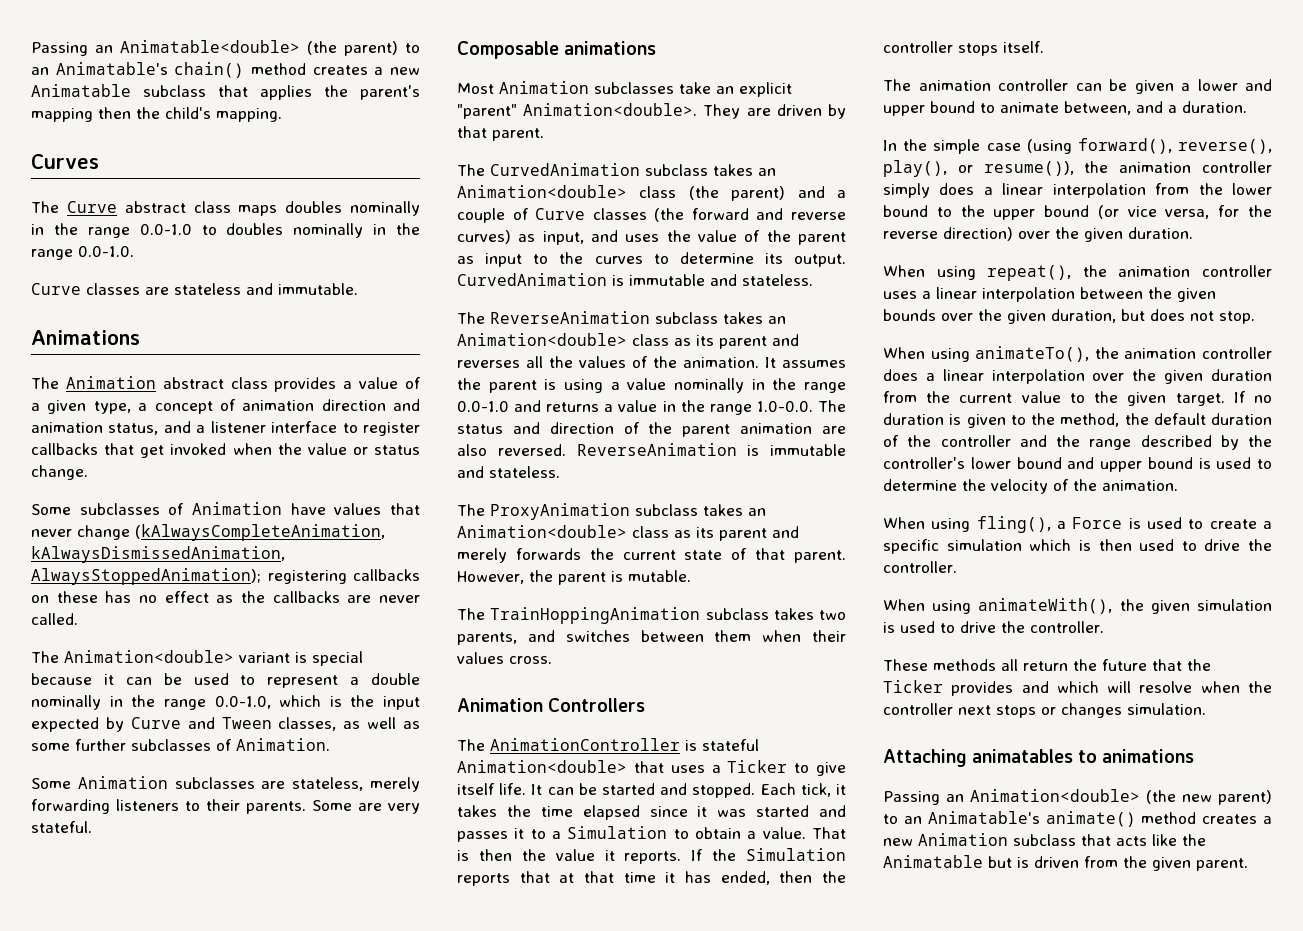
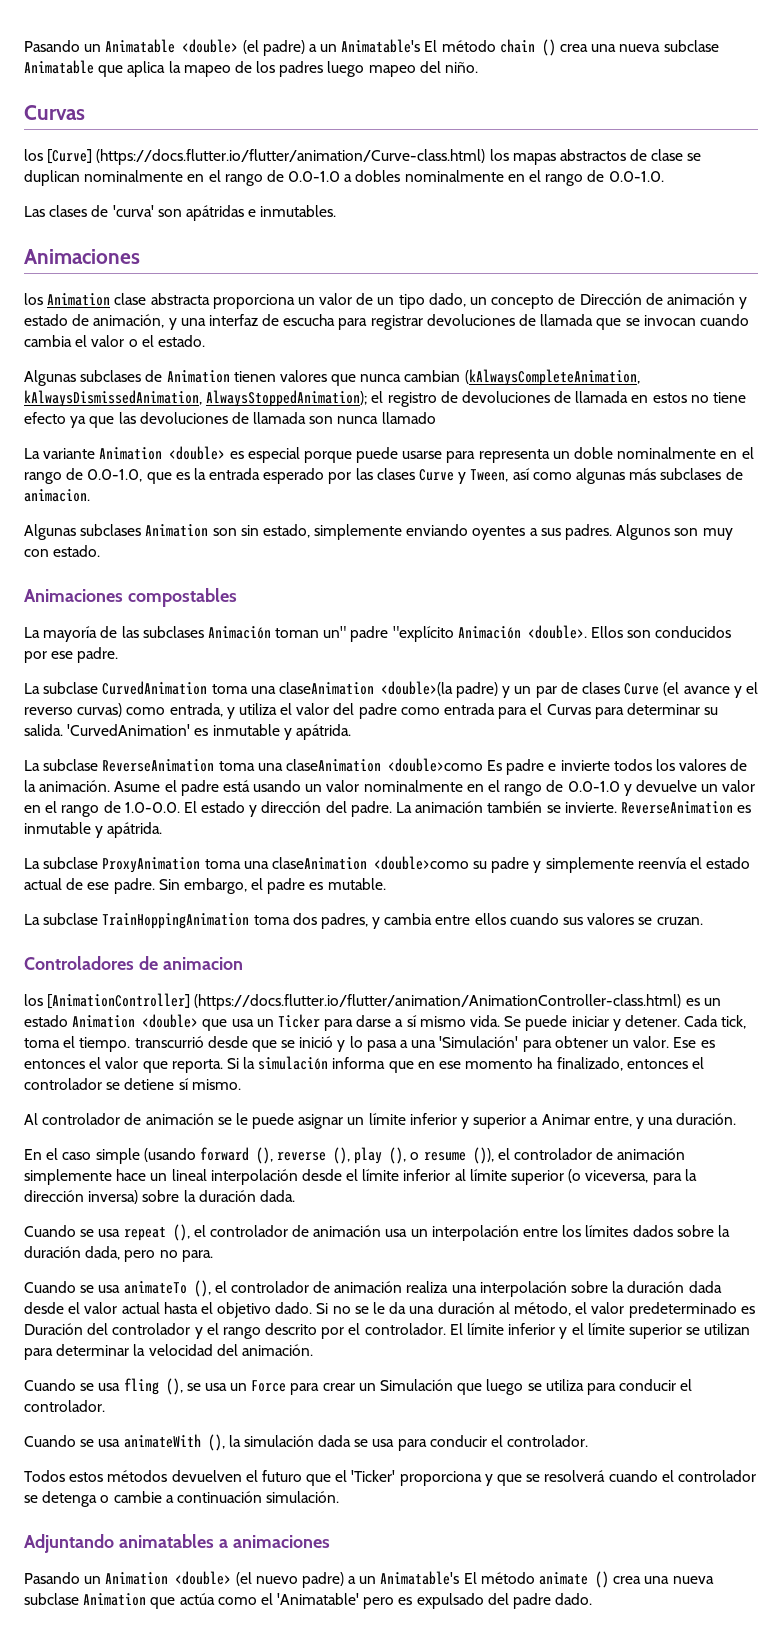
- Passing an Animatable<double> (the parent) to an Animatable's chain() method creates a new Animatable subclass that applies the parent's mapping then the child's mapping.
- Curves
- The Curve abstract class maps doubles nominally in the range 0.0-1.0 to doubles nominally in the range 0.0-1.0.
- Curve classes are stateless and immutable.
- Animations
- The Animation abstract class provides a value of a given type, a concept of animation direction and animation status, and a listener interface to register callbacks that get invoked when the value or status change.
- Some subclasses of Animation have values that never change (kAlwaysCompleteAnimation, kAlwaysDismissedAnimation, AlwaysStoppedAnimation); registering callbacks on these has no effect as the callbacks are never called.
- The Animation<double> variant is special because it can be used to represent a double nominally in the range 0.0-1.0, which is the input expected by Curve and Tween classes, as well as some further subclasses of Animation.
- Some Animation subclasses are stateless, merely forwarding listeners to their parents. Some are very stateful.
- Composable animations
- Most Animation subclasses take an explicit "parent" Animation<double>. They are driven by that parent.
- The CurvedAnimation subclass takes an Animation<double> class (the parent) and a couple of Curve classes (the forward and reverse curves) as input, and uses the value of the parent as input to the curves to determine its output. CurvedAnimation is immutable and stateless.
- The ReverseAnimation subclass takes an Animation<double> class as its parent and reverses all the values of the animation. It assumes the parent is using a value nominally in the range 0.0-1.0 and returns a value in the range 1.0-0.0. The status and direction of the parent animation are also reversed. ReverseAnimation is immutable and stateless.
- The ProxyAnimation subclass takes an Animation<double> class as its parent and merely forwards the current state of that parent. However, the parent is mutable.
- The TrainHoppingAnimation subclass takes two parents, and switches between them when their values cross.
- Animation Controllers
- The AnimationController is stateful Animation<double> that uses a Ticker to give itself life. It can be started and stopped. Each tick, it takes the time elapsed since it was started and passes it to a Simulation to obtain a value. That is then the value it reports. If the Simulation reports that at that time it has ended, then the controller stops itself.
- The animation controller can be given a lower and upper bound to animate between, and a duration.
- In the simple case (using forward(), reverse(), play(), or resume()), the animation controller simply does a linear interpolation from the lower bound to the upper bound (or vice versa, for the reverse direction) over the given duration.
- When using repeat(), the animation controller uses a linear interpolation between the given bounds over the given duration, but does not stop.
- When using animateTo(), the animation controller does a linear interpolation over the given duration from the current value to the given target. If no duration is given to the method, the default duration of the controller and the range described by the controller's lower bound and upper bound is used to determine the velocity of the animation.
- When using fling(), a Force is used to create a specific simulation which is then used to drive the controller.
- When using animateWith(), the given simulation is used to drive the controller.
- These methods all return the future that the Ticker provides and which will resolve when the controller next stops or changes simulation.
- Attaching animatables to animations
- Passing an Animation<double> (the new parent) to an Animatable's animate() method creates a new Animation subclass that acts like the Animatable but is driven from the given parent.
+ Pasando un Animatable <double> (el padre) a un Animatable's El método chain () crea una nueva subclase Animatable que aplica la mapeo de los padres luego mapeo del niño.
+ Curvas
+ los [Curve] (https://docs.flutter.io/flutter/animation/Curve-class.html) los mapas abstractos de clase se duplican nominalmente en el rango de 0.0-1.0 a dobles nominalmente en el rango de 0.0-1.0.
+ Las clases de 'curva' son apátridas e inmutables.
+ Animaciones
+ los Animation clase abstracta proporciona un valor de un tipo dado, un concepto de Dirección de animación y estado de animación, y una interfaz de escucha para registrar devoluciones de llamada que se invocan cuando cambia el valor o el estado.
+ Algunas subclases de Animation tienen valores que nunca cambian (kAlwaysCompleteAnimation, kAlwaysDismissedAnimation, AlwaysStoppedAnimation); el registro de devoluciones de llamada en estos no tiene efecto ya que las devoluciones de llamada son nunca llamado
+ La variante Animation <double> es especial porque puede usarse para representa un doble nominalmente en el rango de 0.0-1.0, que es la entrada esperado por las clases Curve y Tween, así como algunas más subclases de animacion.
+ Algunas subclases Animation son sin estado, simplemente enviando oyentes a sus padres. Algunos son muy con estado.
+ Animaciones compostables
+ La mayoría de las subclases Animación toman un" padre "explícito Animación <double>. Ellos son conducidos por ese padre.
+ La subclase CurvedAnimation toma una claseAnimation <double>(la padre) y un par de clases Curve (el avance y el reverso curvas) como entrada, y utiliza el valor del padre como entrada para el Curvas para determinar su salida. 'CurvedAnimation' es inmutable y apátrida.
+ La subclase ReverseAnimation toma una claseAnimation <double>como Es padre e invierte todos los valores de la animación. Asume el padre está usando un valor nominalmente en el rango de 0.0-1.0 y devuelve un valor en el rango de 1.0-0.0. El estado y dirección del padre. La animación también se invierte. ReverseAnimation es inmutable y apátrida.
+ La subclase ProxyAnimation toma una claseAnimation <double>como su padre y simplemente reenvía el estado actual de ese padre. Sin embargo, el padre es mutable.
+ La subclase TrainHoppingAnimation toma dos padres, y cambia entre ellos cuando sus valores se cruzan.
+ Controladores de animacion
+ los [AnimationController] (https://docs.flutter.io/flutter/animation/AnimationController-class.html) es un estado Animation <double> que usa un Ticker para darse a sí mismo vida. Se puede iniciar y detener. Cada tick, toma el tiempo. transcurrió desde que se inició y lo pasa a una 'Simulación' para obtener un valor. Ese es entonces el valor que reporta. Si la simulación informa que en ese momento ha finalizado, entonces el controlador se detiene sí mismo.
+ Al controlador de animación se le puede asignar un límite inferior y superior a Animar entre, y una duración.
+ En el caso simple (usando forward (), reverse (), play (), o resume ()), el controlador de animación simplemente hace un lineal interpolación desde el límite inferior al límite superior (o viceversa, para la dirección inversa) sobre la duración dada.
+ Cuando se usa repeat (), el controlador de animación usa un interpolación entre los límites dados sobre la duración dada, pero no para.
+ Cuando se usa animateTo (), el controlador de animación realiza una interpolación sobre la duración dada desde el valor actual hasta el objetivo dado. Si no se le da una duración al método, el valor predeterminado es Duración del controlador y el rango descrito por el controlador. El límite inferior y el límite superior se utilizan para determinar la velocidad del animación.
+ Cuando se usa fling (), se usa un Force para crear un Simulación que luego se utiliza para conducir el controlador.
+ Cuando se usa animateWith (), la simulación dada se usa para conducir el controlador.
+ Todos estos métodos devuelven el futuro que el 'Ticker' proporciona y que se resolverá cuando el controlador se detenga o cambie a continuación simulación.
+ Adjuntando animatables a animaciones
+ Pasando un Animation <double> (el nuevo padre) a un Animatable's El método animate () crea una nueva subclase Animation que actúa como el 'Animatable' pero es expulsado del padre dado.

